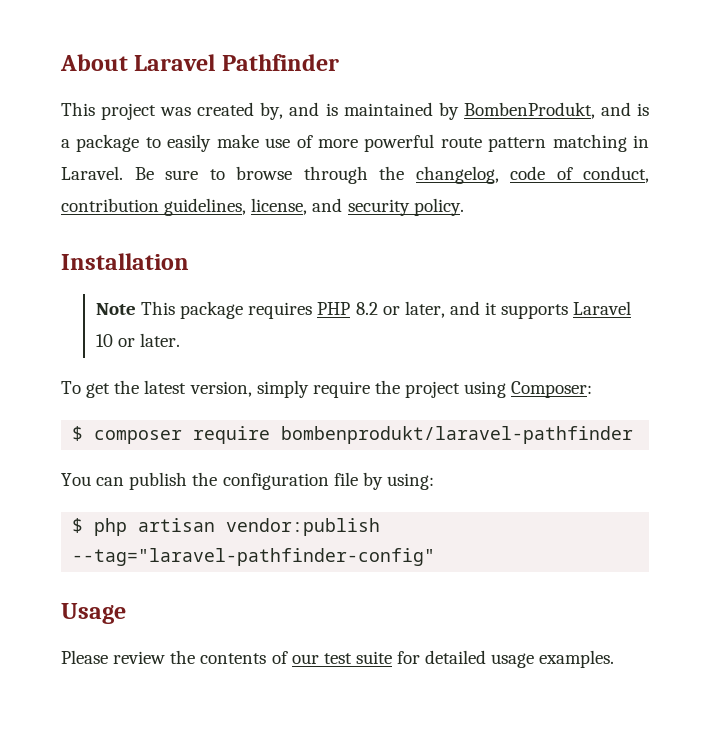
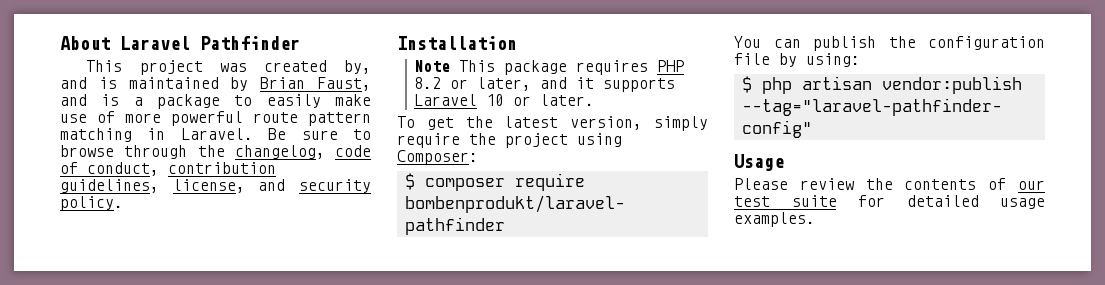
- This project was created by, and is maintained by BombenProdukt, and is a package to easily make use of more powerful route pattern matching in Laravel.
+ This project was created by, and is maintained by Brian Faust, and is a package to easily make use of more powerful route pattern matching in Laravel.

